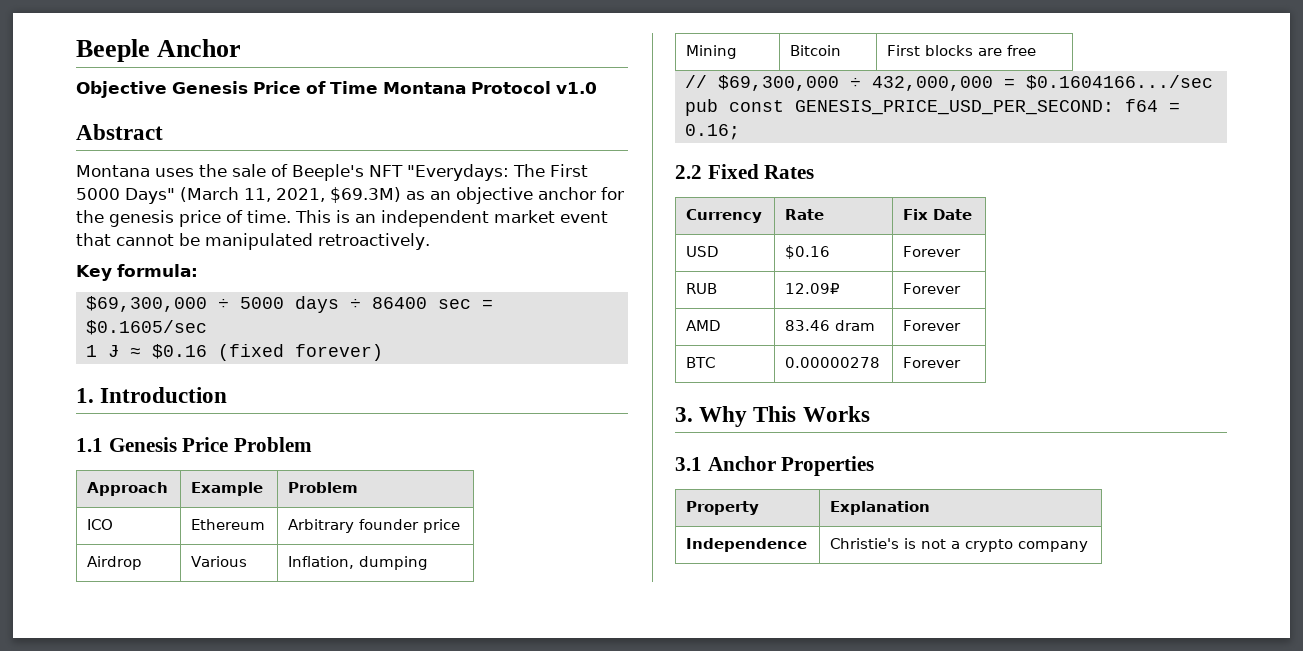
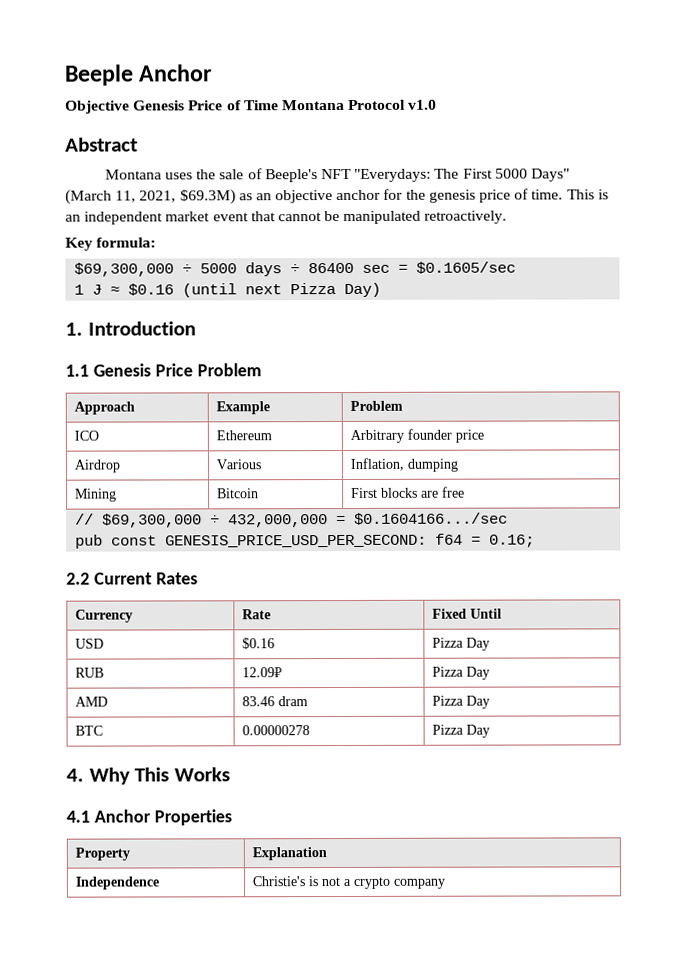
- 1 Ɉ ≈ $0.16 (fixed forever)
+ 1 Ɉ ≈ $0.16 (until next Pizza Day)
- 2.2 Fixed Rates
+ 2.2 Current Rates
- Currency | Rate | Fix Date
+ Currency | Rate | Fixed Until
- USD | $0.16 | Forever
+ USD | $0.16 | Pizza Day
- RUB | 12.09₽ | Forever
+ RUB | 12.09₽ | Pizza Day
- AMD | 83.46 dram | Forever
+ AMD | 83.46 dram | Pizza Day
- BTC | 0.00000278 | Forever
- 3. Why This Works
+ BTC | 0.00000278 | Pizza Day
+ 4. Why This Works
- 3.1 Anchor Properties
+ 4.1 Anchor Properties

